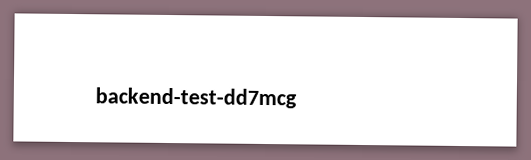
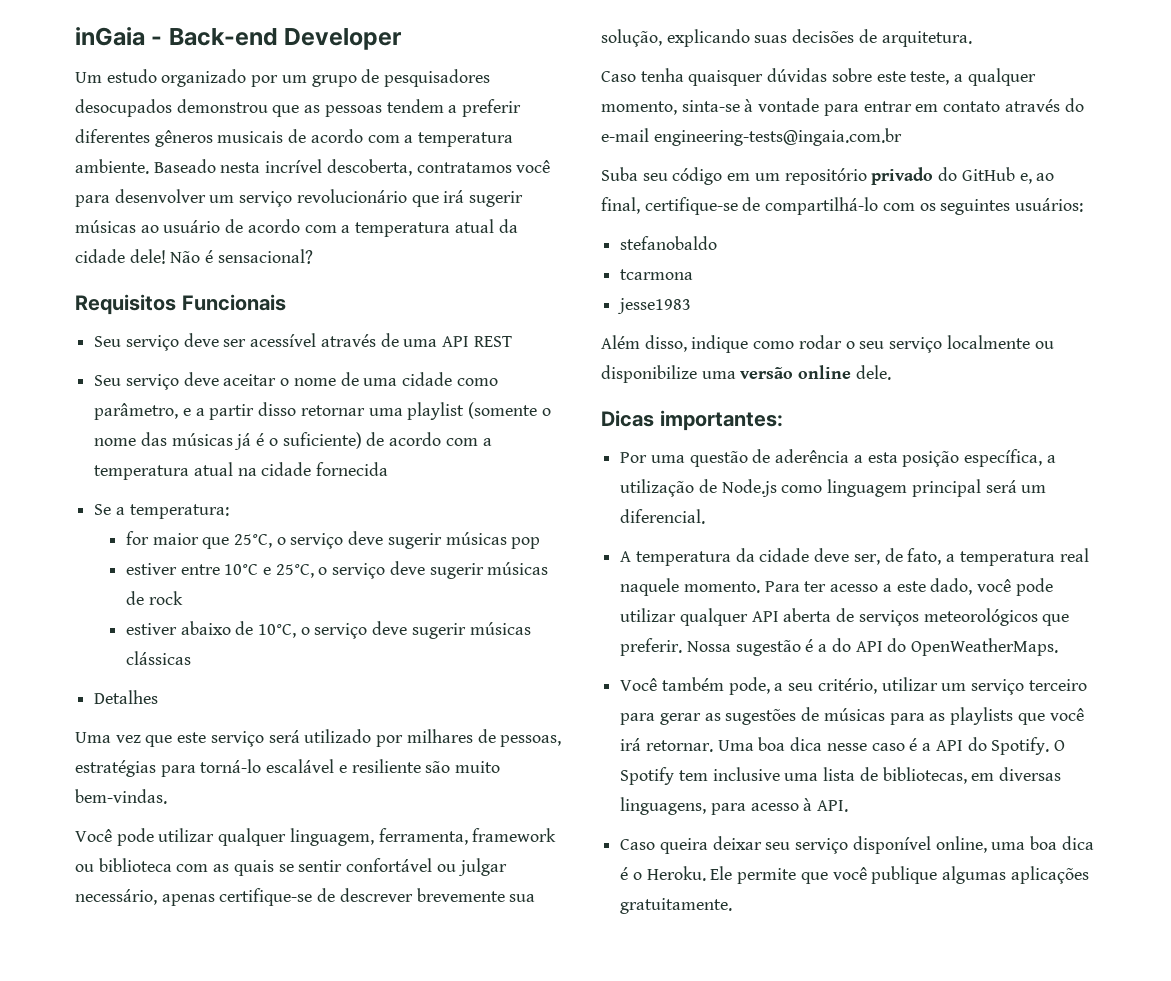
- backend-test-dd7mcg
+ inGaia - Back-end Developer
+ Um estudo organizado por um grupo de pesquisadores desocupados demonstrou que as pessoas tendem a preferir diferentes gêneros musicais de acordo com a temperatura ambiente. Baseado nesta incrível descoberta, contratamos você para desenvolver um serviço revolucionário que irá sugerir músicas ao usuário de acordo com a temperatura atual da cidade dele! Não é sensacional?
+ Requisitos Funcionais
+ Seu serviço deve ser acessível através de uma API REST
+ Seu serviço deve aceitar o nome de uma cidade como parâmetro, e a partir disso retornar uma playlist (somente o nome das músicas já é o suficiente) de acordo com a temperatura atual na cidade fornecida
+ Se a temperatura:
+ for maior que 25°C, o serviço deve sugerir músicas pop
+ estiver entre 10°C e 25°C, o serviço deve sugerir músicas de rock
+ estiver abaixo de 10°C, o serviço deve sugerir músicas clássicas
+ Detalhes
+ Uma vez que este serviço será utilizado por milhares de pessoas, estratégias para torná-lo escalável e resiliente são muito bem-vindas.
+ Você pode utilizar qualquer linguagem, ferramenta, framework ou biblioteca com as quais se sentir confortável ou julgar necessário, apenas certifique-se de descrever brevemente sua solução, explicando suas decisões de arquitetura.
+ Caso tenha quaisquer dúvidas sobre este teste, a qualquer momento, sinta-se à vontade para entrar em contato através do e-mail engineering-tests@ingaia.com.br
+ Suba seu código em um repositório privado do GitHub e, ao final, certifique-se de compartilhá-lo com os seguintes usuários:
+ stefanobaldo
+ tcarmona
+ jesse1983
+ Além disso, indique como rodar o seu serviço localmente ou disponibilize uma versão online dele.
+ Dicas importantes:
+ Por uma questão de aderência a esta posição específica, a utilização de Node.js como linguagem principal será um diferencial.
+ A temperatura da cidade deve ser, de fato, a temperatura real naquele momento. Para ter acesso a este dado, você pode utilizar qualquer API aberta de serviços meteorológicos que preferir. Nossa sugestão é a do API do OpenWeatherMaps.
+ Você também pode, a seu critério, utilizar um serviço terceiro para gerar as sugestões de músicas para as playlists que você irá retornar. Uma boa dica nesse caso é a API do Spotify. O Spotify tem inclusive uma lista de bibliotecas, em diversas linguagens, para acesso à API.
+ Caso queira deixar seu serviço disponível online, uma boa dica é o Heroku. Ele permite que você publique algumas aplicações gratuitamente.

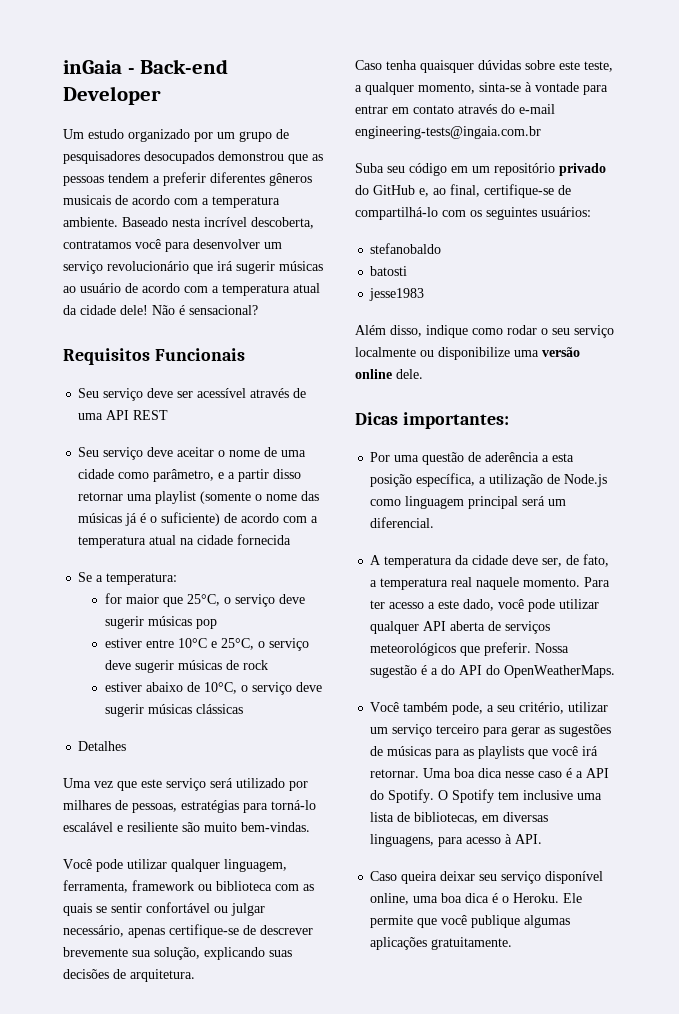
- tcarmona
+ batosti

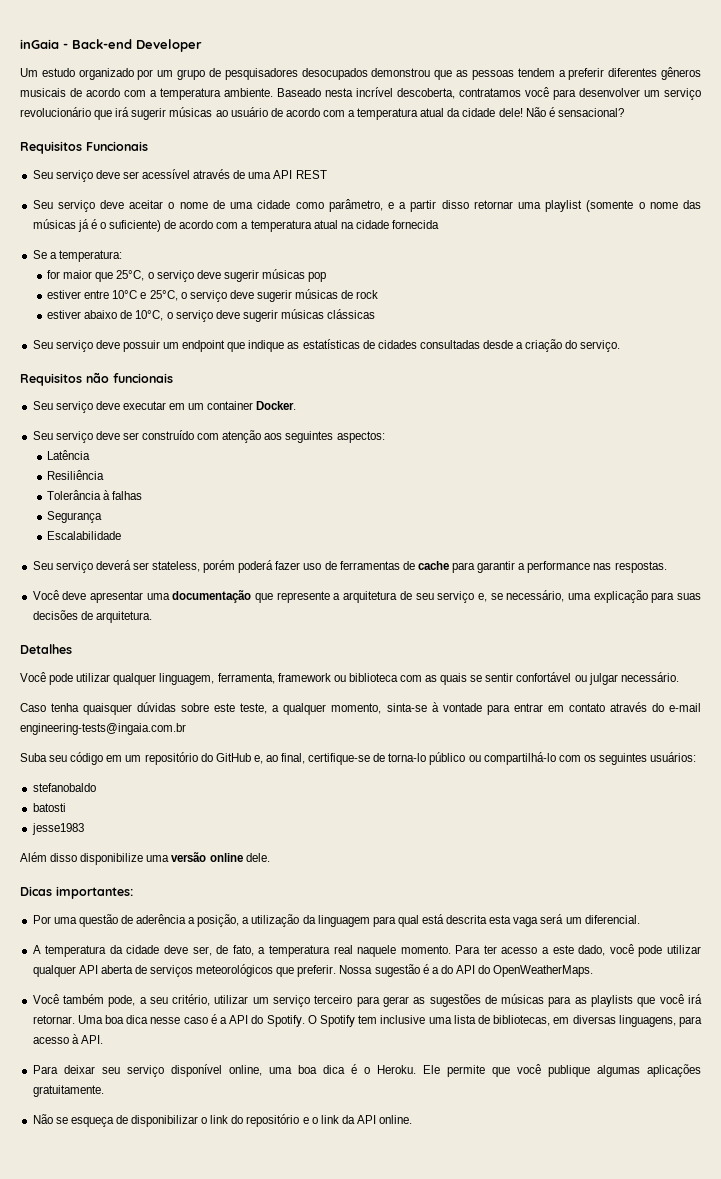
+ Seu serviço deve possuir um endpoint que indique as estatísticas de cidades consultadas desde a criação do serviço.
+ Requisitos não funcionais
+ Seu serviço deve executar em um container Docker.
+ Seu serviço deve ser construído com atenção aos seguintes aspectos:
+ Latência
+ Resiliência
+ Tolerância à falhas
+ Segurança
+ Escalabilidade
+ Seu serviço deverá ser stateless, porém poderá fazer uso de ferramentas de cache para garantir a performance nas respostas.
+ Você deve apresentar uma documentação que represente a arquitetura de seu serviço e, se necessário, uma explicação para suas decisões de arquitetura.
  Detalhes
- Uma vez que este serviço será utilizado por milhares de pessoas, estratégias para torná-lo escalável e resiliente são muito bem-vindas.
- Você pode utilizar qualquer linguagem, ferramenta, framework ou biblioteca com as quais se sentir confortável ou julgar necessário, apenas certifique-se de descrever brevemente sua solução, explicando suas decisões de arquitetura.
+ Você pode utilizar qualquer linguagem, ferramenta, framework ou biblioteca com as quais se sentir confortável ou julgar necessário.
- Suba seu código em um repositório privado do GitHub e, ao final, certifique-se de compartilhá-lo com os seguintes usuários:
+ Suba seu código em um repositório do GitHub e, ao final, certifique-se de torna-lo público ou compartilhá-lo com os seguintes usuários:
- Além disso, indique como rodar o seu serviço localmente ou disponibilize uma versão online dele.
+ Além disso disponibilize uma versão online dele.
- Por uma questão de aderência a esta posição específica, a utilização de Node.js como linguagem principal será um diferencial.
+ Por uma questão de aderência a posição, a utilização da linguagem para qual está descrita esta vaga será um diferencial.
- Caso queira deixar seu serviço disponível online, uma boa dica é o Heroku.
+ Para deixar seu serviço disponível online, uma boa dica é o Heroku.
+ Não se esqueça de disponibilizar o link do repositório e o link da API online.

